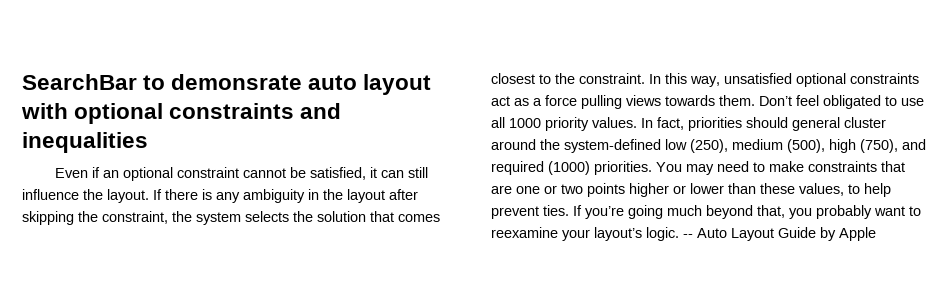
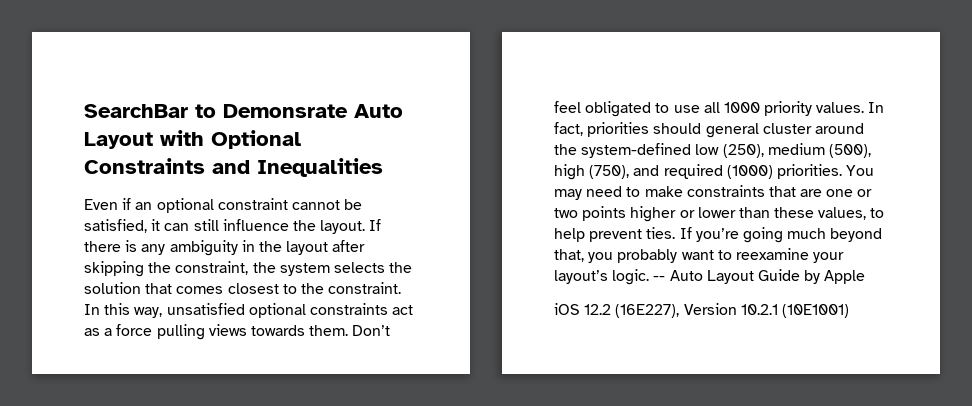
- SearchBar to demonsrate auto layout with optional constraints and inequalities
+ SearchBar to Demonsrate Auto Layout with Optional Constraints and Inequalities
+ iOS 12.2 (16E227), Version 10.2.1 (10E1001)

